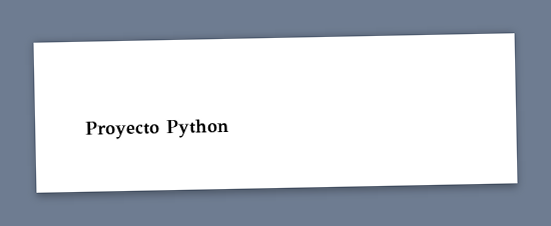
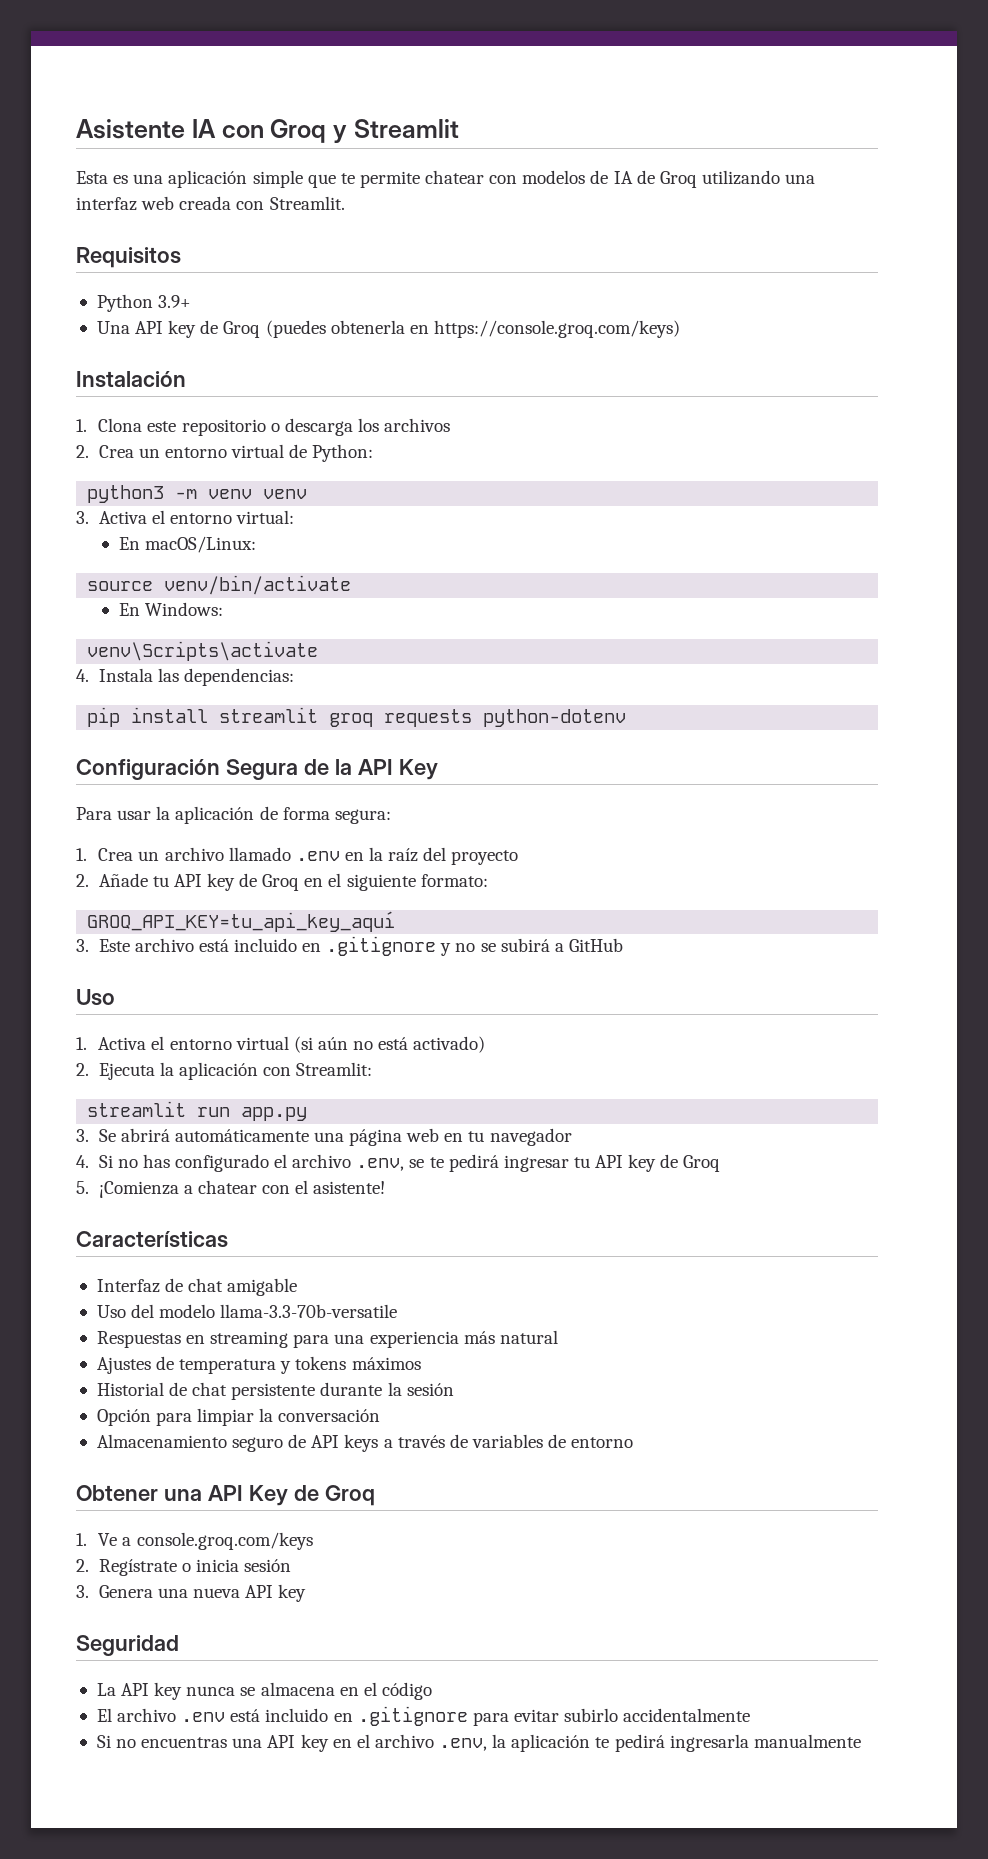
- Proyecto Python
+ Asistente IA con Groq y Streamlit
+ Esta es una aplicación simple que te permite chatear con modelos de IA de Groq utilizando una interfaz web creada con Streamlit.
+ Requisitos
+ Python 3.9+
+ Una API key de Groq (puedes obtenerla en https://console.groq.com/keys)
+ Instalación
+ 1. Clona este repositorio o descarga los archivos
+ 2. Crea un entorno virtual de Python:
+ python3 -m venv venv
+ 3. Activa el entorno virtual:
+ En macOS/Linux:
+ source venv/bin/activate
+ En Windows:
+ venv\Scripts\activate
+ 4. Instala las dependencias:
+ pip install streamlit groq requests python-dotenv
+ Configuración Segura de la API Key
+ Para usar la aplicación de forma segura:
+ 1. Crea un archivo llamado .env en la raíz del proyecto
+ 2. Añade tu API key de Groq en el siguiente formato:
+ GROQ_API_KEY=tu_api_key_aquí
+ 3. Este archivo está incluido en .gitignore y no se subirá a GitHub
+ Uso
+ 1. Activa el entorno virtual (si aún no está activado)
+ 2. Ejecuta la aplicación con Streamlit:
+ streamlit run app.py
+ 3. Se abrirá automáticamente una página web en tu navegador
+ 4. Si no has configurado el archivo .env, se te pedirá ingresar tu API key de Groq
+ 5. ¡Comienza a chatear con el asistente!
+ Características
+ Interfaz de chat amigable
+ Uso del modelo llama-3.3-70b-versatile
+ Respuestas en streaming para una experiencia más natural
+ Ajustes de temperatura y tokens máximos
+ Historial de chat persistente durante la sesión
+ Opción para limpiar la conversación
+ Almacenamiento seguro de API keys a través de variables de entorno
+ Obtener una API Key de Groq
+ 1. Ve a console.groq.com/keys
+ 2. Regístrate o inicia sesión
+ 3. Genera una nueva API key
+ Seguridad
+ La API key nunca se almacena en el código
+ El archivo .env está incluido en .gitignore para evitar subirlo accidentalmente
+ Si no encuentras una API key en el archivo .env, la aplicación te pedirá ingresarla manualmente

